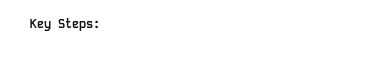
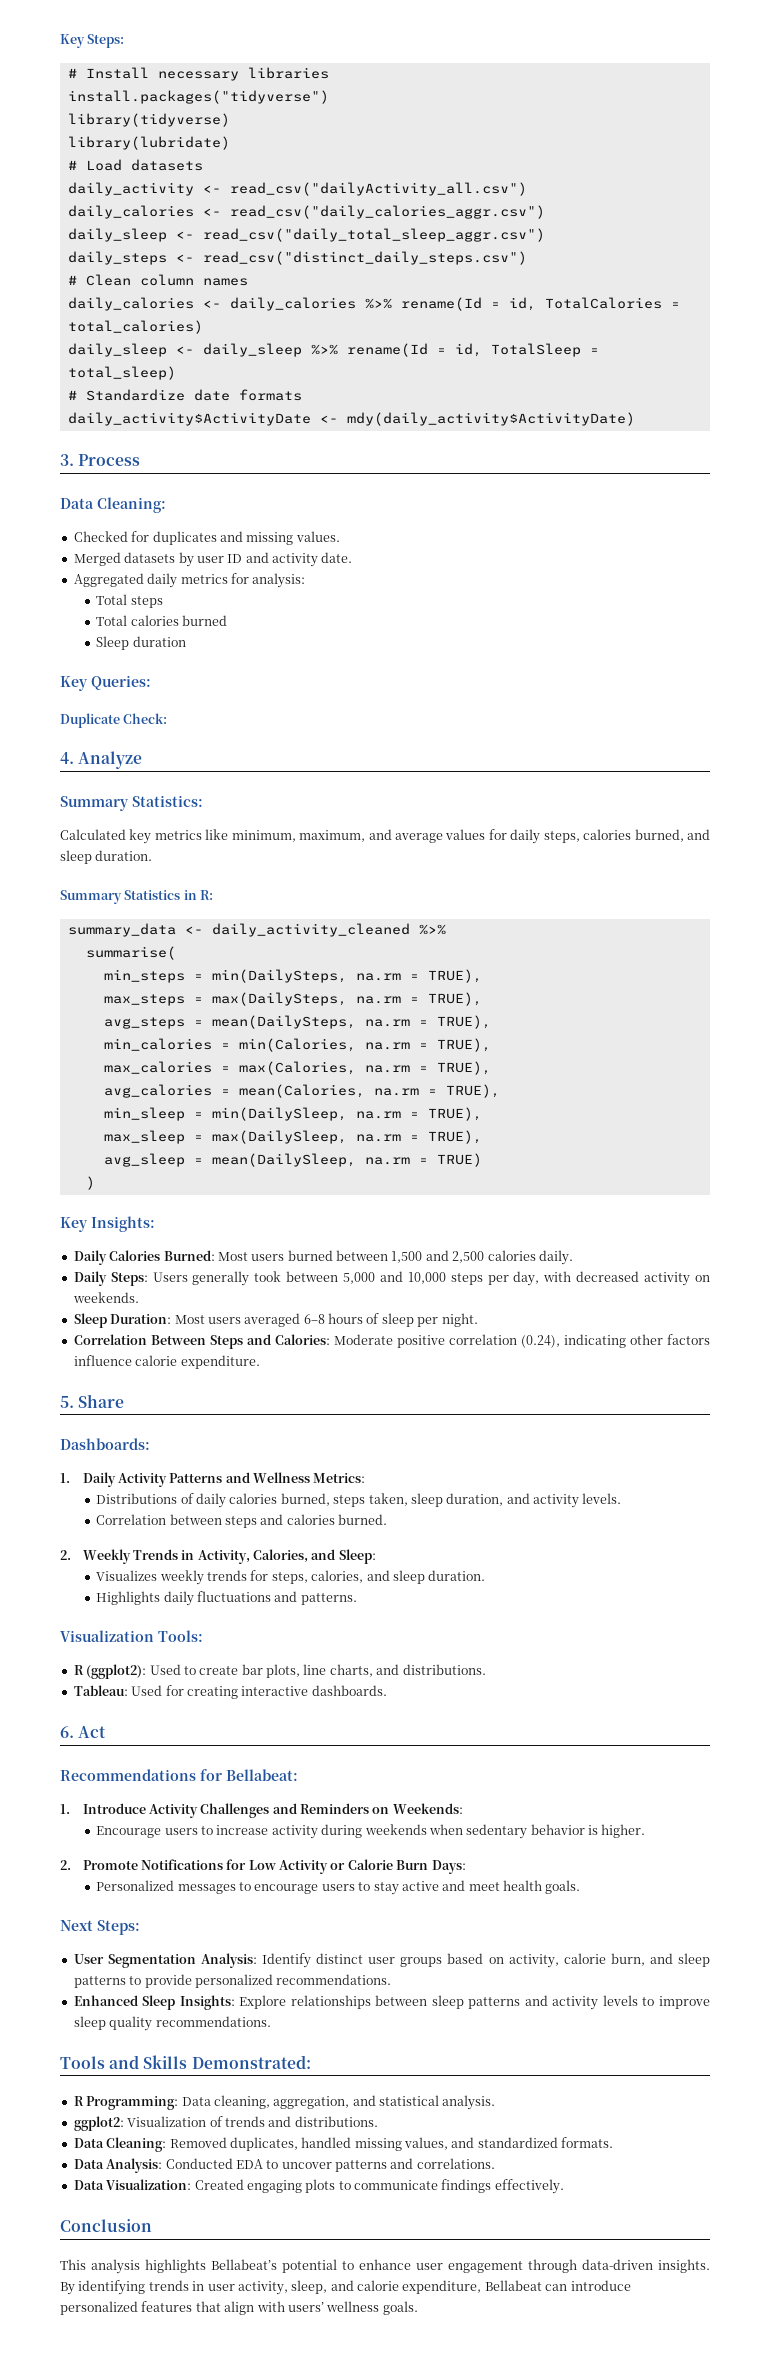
+ # Install necessary libraries
+ install.packages("tidyverse")
+ library(tidyverse)
+ library(lubridate)
+ # Load datasets
+ daily_activity <- read_csv("dailyActivity_all.csv")
+ daily_calories <- read_csv("daily_calories_aggr.csv")
+ daily_sleep <- read_csv("daily_total_sleep_aggr.csv")
+ daily_steps <- read_csv("distinct_daily_steps.csv")
+ # Clean column names
+ daily_calories <- daily_calories %>% rename(Id = id, TotalCalories = total_calories)
+ daily_sleep <- daily_sleep %>% rename(Id = id, TotalSleep = total_sleep)
+ # Standardize date formats
+ daily_activity$ActivityDate <- mdy(daily_activity$ActivityDate)
+ 3. Process
+ Data Cleaning:
+ Checked for duplicates and missing values.
+ Merged datasets by user ID and activity date.
+ Aggregated daily metrics for analysis:
+ Total steps
+ Total calories burned
+ Sleep duration
+ Key Queries:
+ Duplicate Check:
+ 4. Analyze
+ Summary Statistics:
+ Calculated key metrics like minimum, maximum, and average values for daily steps, calories burned, and sleep duration.
+ Summary Statistics in R:
+ summary_data <- daily_activity_cleaned %>%
+ summarise(
+ min_steps = min(DailySteps, na.rm = TRUE),
+ max_steps = max(DailySteps, na.rm = TRUE),
+ avg_steps = mean(DailySteps, na.rm = TRUE),
+ min_calories = min(Calories, na.rm = TRUE),
+ max_calories = max(Calories, na.rm = TRUE),
+ avg_calories = mean(Calories, na.rm = TRUE),
+ min_sleep = min(DailySleep, na.rm = TRUE),
+ max_sleep = max(DailySleep, na.rm = TRUE),
+ avg_sleep = mean(DailySleep, na.rm = TRUE)
+ )
+ Key Insights:
+ Daily Calories Burned: Most users burned between 1,500 and 2,500 calories daily.
+ Daily Steps: Users generally took between 5,000 and 10,000 steps per day, with decreased activity on weekends.
+ Sleep Duration: Most users averaged 6–8 hours of sleep per night.
+ Correlation Between Steps and Calories: Moderate positive correlation (0.24), indicating other factors influence calorie expenditure.
+ 5. Share
+ Dashboards:
+ 1. Daily Activity Patterns and Wellness Metrics:
+ Distributions of daily calories burned, steps taken, sleep duration, and activity levels.
+ Correlation between steps and calories burned.
+ 2. Weekly Trends in Activity, Calories, and Sleep:
+ Visualizes weekly trends for steps, calories, and sleep duration.
+ Highlights daily fluctuations and patterns.
+ Visualization Tools:
+ R (ggplot2): Used to create bar plots, line charts, and distributions.
+ Tableau: Used for creating interactive dashboards.
+ 6. Act
+ Recommendations for Bellabeat:
+ 1. Introduce Activity Challenges and Reminders on Weekends:
+ Encourage users to increase activity during weekends when sedentary behavior is higher.
+ 2. Promote Notifications for Low Activity or Calorie Burn Days:
+ Personalized messages to encourage users to stay active and meet health goals.
+ Next Steps:
+ User Segmentation Analysis: Identify distinct user groups based on activity, calorie burn, and sleep patterns to provide personalized recommendations.
+ Enhanced Sleep Insights: Explore relationships between sleep patterns and activity levels to improve sleep quality recommendations.
+ Tools and Skills Demonstrated:
+ R Programming: Data cleaning, aggregation, and statistical analysis.
+ ggplot2: Visualization of trends and distributions.
+ Data Cleaning: Removed duplicates, handled missing values, and standardized formats.
+ Data Analysis: Conducted EDA to uncover patterns and correlations.
+ Data Visualization: Created engaging plots to communicate findings effectively.
+ Conclusion
+ This analysis highlights Bellabeat’s potential to enhance user engagement through data-driven insights. By identifying trends in user activity, sleep, and calorie expenditure, Bellabeat can introduce personalized features that align with users’ wellness goals.

